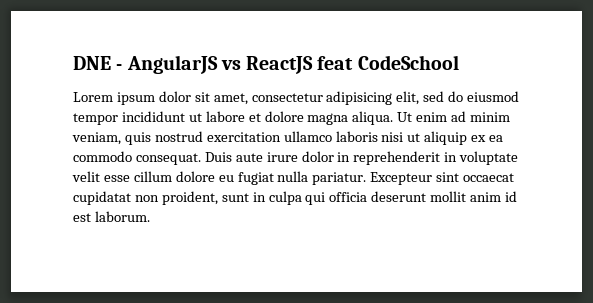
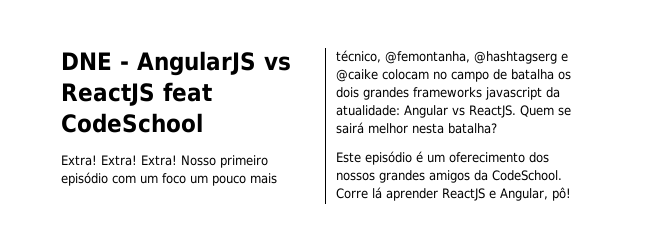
- Lorem ipsum dolor sit amet, consectetur adipisicing elit, sed do eiusmod tempor incididunt ut labore et dolore magna aliqua. Ut enim ad minim veniam, quis nostrud exercitation ullamco laboris nisi ut aliquip ex ea commodo consequat. Duis aute irure dolor in reprehenderit in voluptate velit esse cillum dolore eu fugiat nulla pariatur. Excepteur sint occaecat cupidatat non proident, sunt in culpa qui officia deserunt mollit anim id est laborum.
+ Extra! Extra! Extra! Nosso primeiro episódio com um foco um pouco mais técnico, @femontanha, @hashtagserg e @caike colocam no campo de batalha os dois grandes frameworks javascript da atualidade: Angular vs ReactJS. Quem se sairá melhor nesta batalha?
+ Este episódio é um oferecimento dos nossos grandes amigos da CodeSchool. Corre lá aprender ReactJS e Angular, pô!

